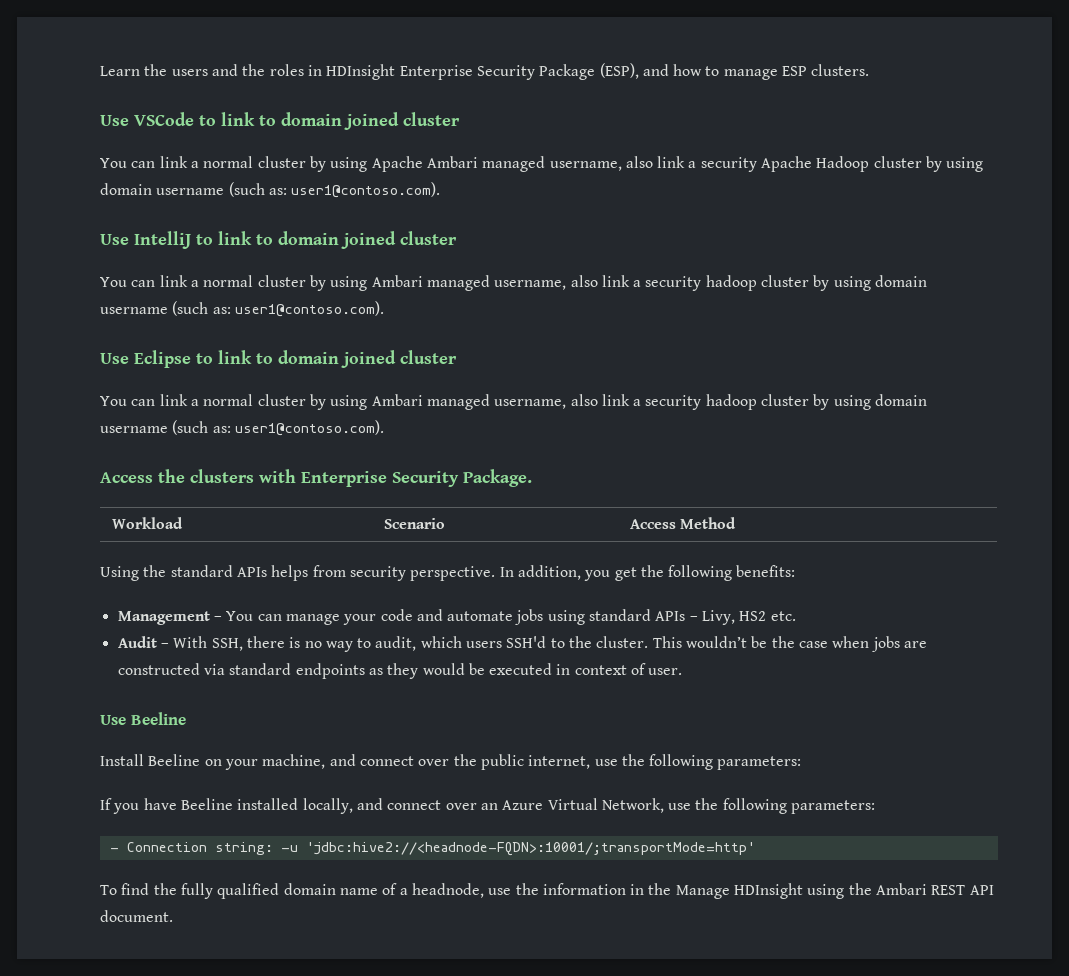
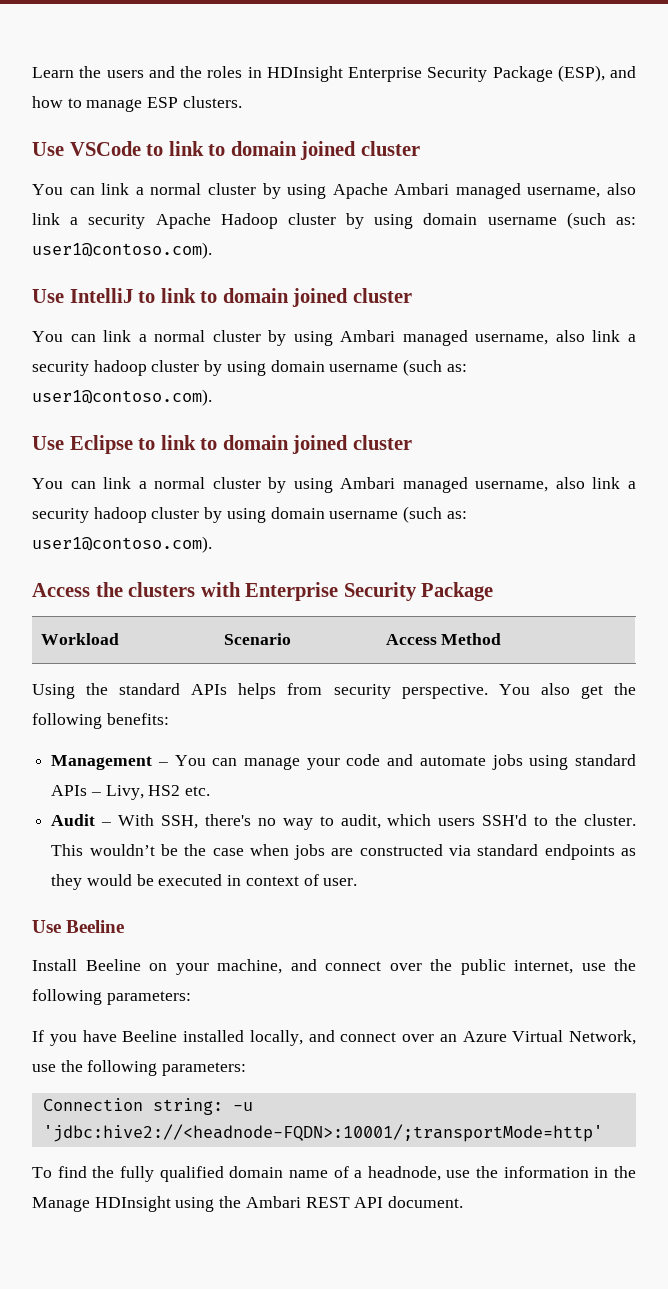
- Access the clusters with Enterprise Security Package.
+ Access the clusters with Enterprise Security Package
- In addition, you get the following benefits:
+ You also get the following benefits:
- Audit – With SSH, there is no way to audit, which users SSH'd to the cluster.
+ Audit – With SSH, there's no way to audit, which users SSH'd to the cluster.
- - Connection string: -u 'jdbc:hive2://<headnode-FQDN>:10001/;transportMode=http'
+ Connection string: -u 'jdbc:hive2://<headnode-FQDN>:10001/;transportMode=http'

